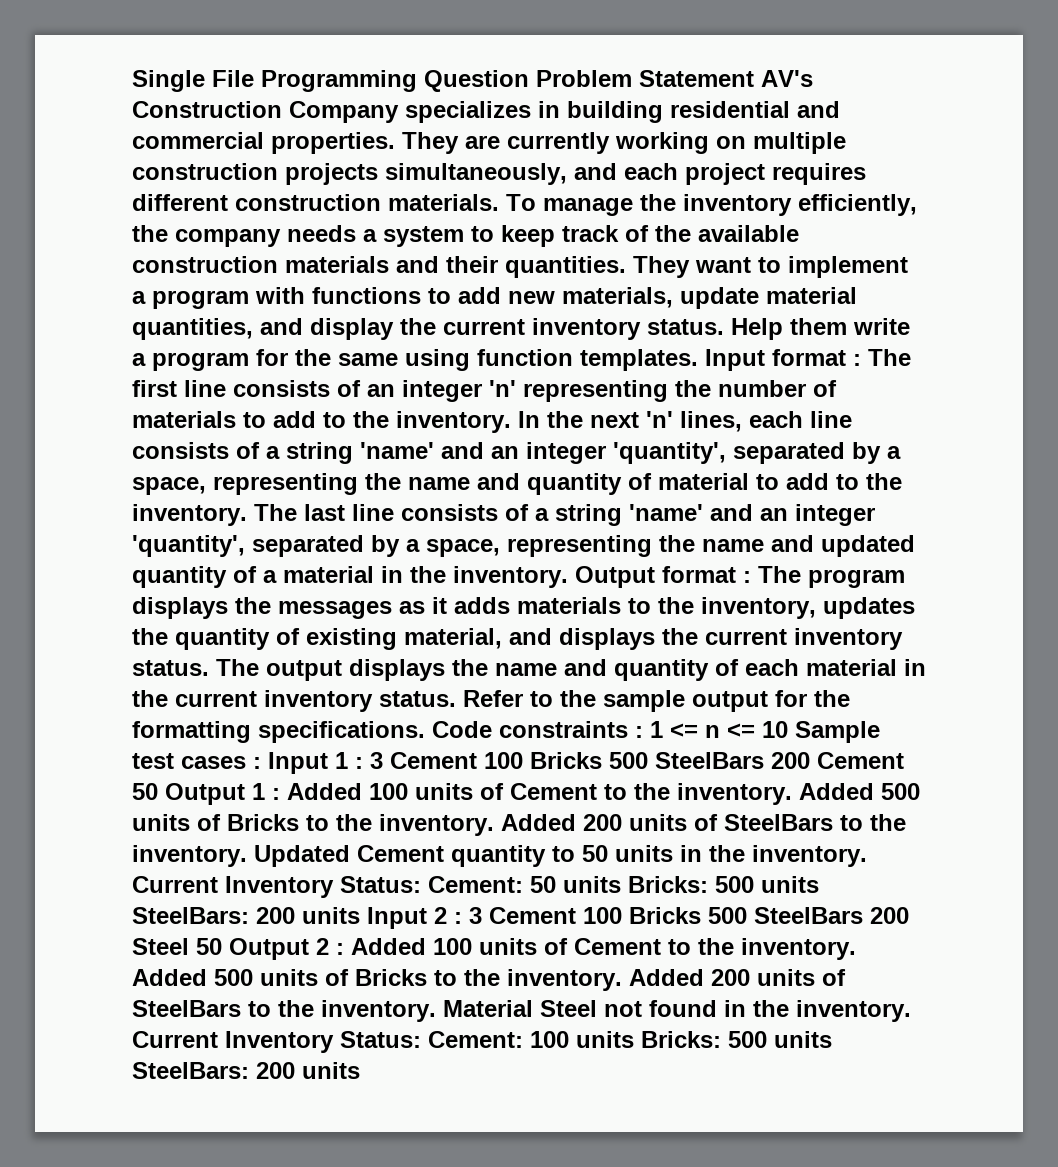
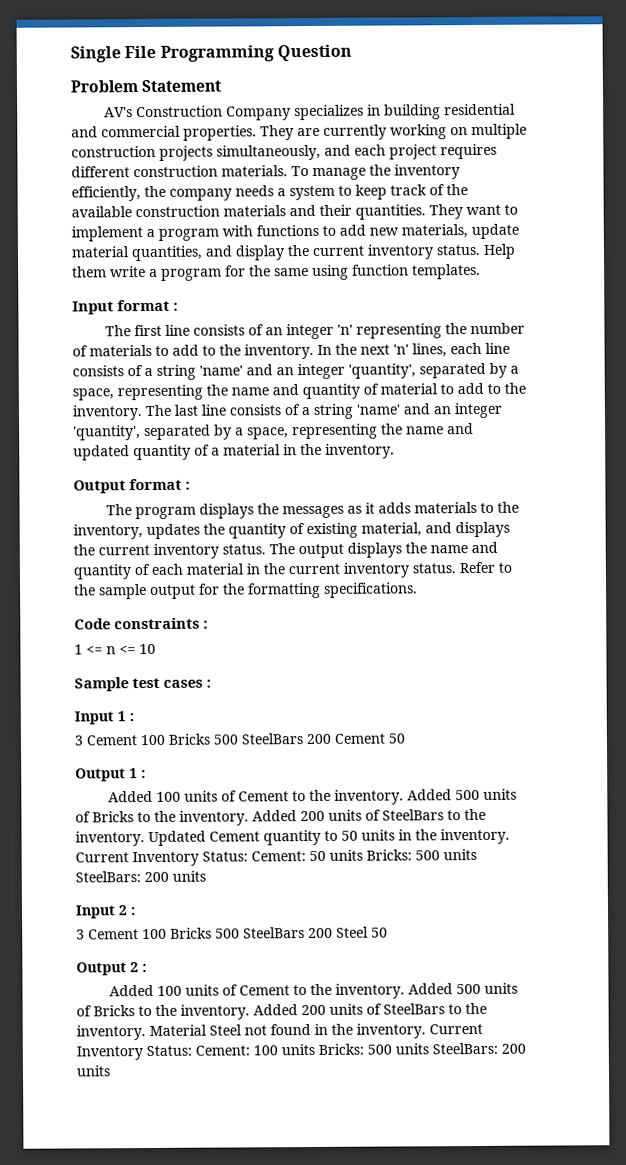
- Single File Programming Question Problem Statement AV's Construction Company specializes in building residential and commercial properties.
+ Single File Programming Question
+ Problem Statement
+ AV's Construction Company specializes in building residential and commercial properties.
- Help them write a program for the same using function templates. Input format : The first line consists of an integer 'n' representing the number of materials to add to the inventory.
+ Help them write a program for the same using function templates.
+ Input format :
+ The first line consists of an integer 'n' representing the number of materials to add to the inventory.
- The last line consists of a string 'name' and an integer 'quantity', separated by a space, representing the name and updated quantity of a material in the inventory. Output format : The program displays the messages as it adds materials to the inventory, updates the quantity of existing material, and displays the current inventory status.
+ The last line consists of a string 'name' and an integer 'quantity', separated by a space, representing the name and updated quantity of a material in the inventory.
+ Output format :
+ The program displays the messages as it adds materials to the inventory, updates the quantity of existing material, and displays the current inventory status.
- Refer to the sample output for the formatting specifications. Code constraints : 1 <= n <= 10 Sample test cases : Input 1 : 3 Cement 100 Bricks 500 SteelBars 200 Cement 50 Output 1 : Added 100 units of Cement to the inventory.
+ Refer to the sample output for the formatting specifications.
+ Code constraints :
+ 1 <= n <= 10
+ Sample test cases :
+ Input 1 :
+ 3 Cement 100 Bricks 500 SteelBars 200 Cement 50
+ Output 1 :
+ Added 100 units of Cement to the inventory.
- Current Inventory Status: Cement: 50 units Bricks: 500 units SteelBars: 200 units Input 2 : 3 Cement 100 Bricks 500 SteelBars 200 Steel 50 Output 2 : Added 100 units of Cement to the inventory.
+ Current Inventory Status: Cement: 50 units Bricks: 500 units SteelBars: 200 units
+ Input 2 :
+ 3 Cement 100 Bricks 500 SteelBars 200 Steel 50
+ Output 2 :
+ Added 100 units of Cement to the inventory.

